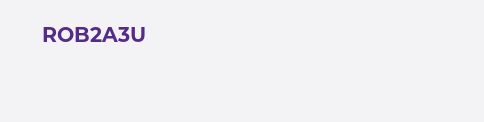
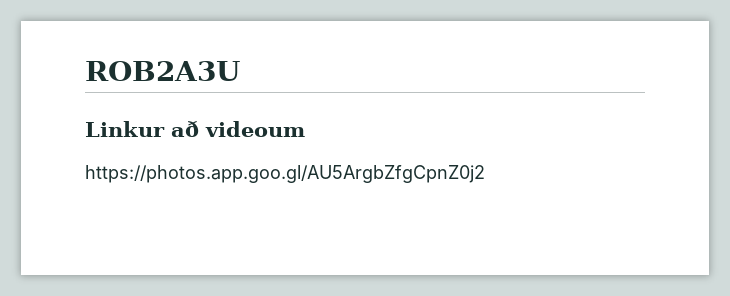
+ Linkur að videoum
+ https://photos.app.goo.gl/AU5ArgbZfgCpnZ0j2

